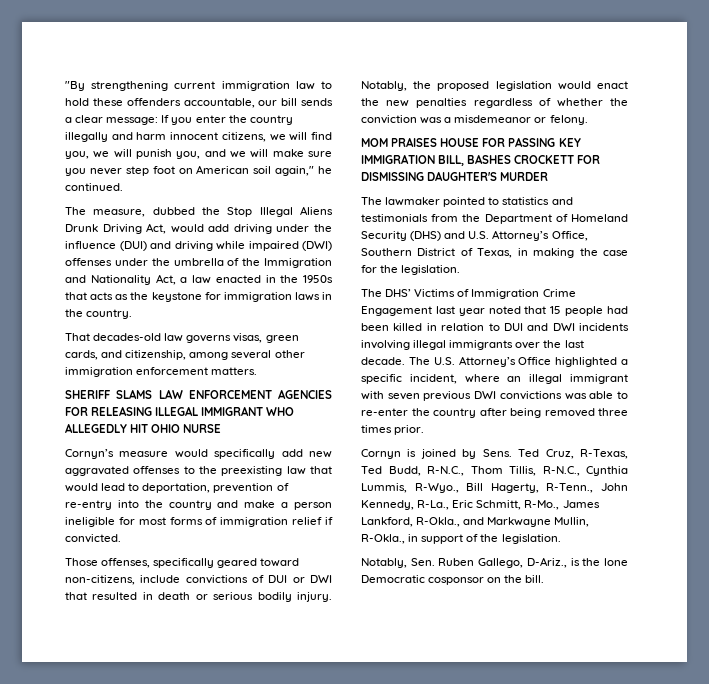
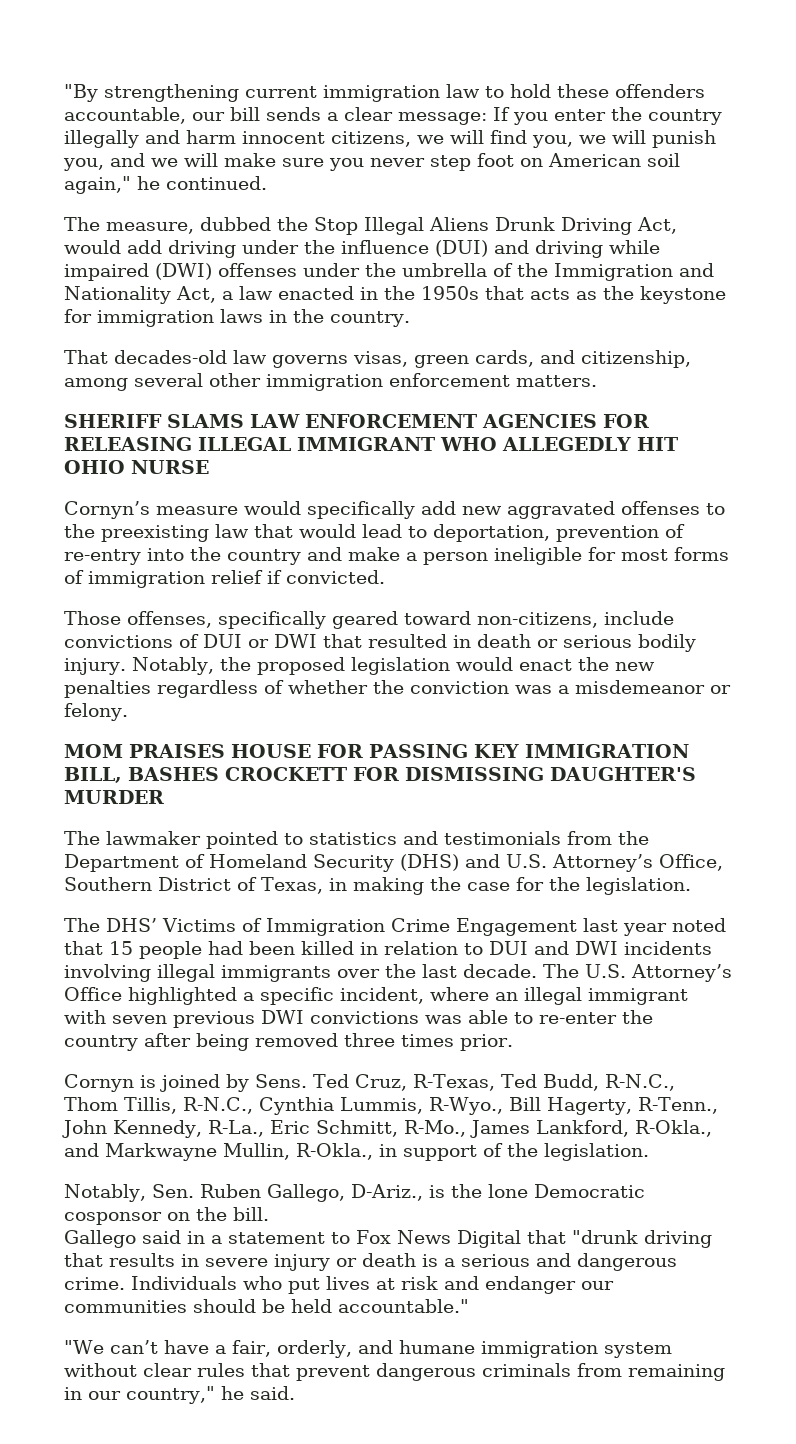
+ Gallego said in a statement to Fox News Digital that "drunk driving that results in severe injury or death is a serious and dangerous crime. Individuals who put lives at risk and endanger our communities should be held accountable."
+ "We can’t have a fair, orderly, and humane immigration system without clear rules that prevent dangerous criminals from remaining in our country," he said.

